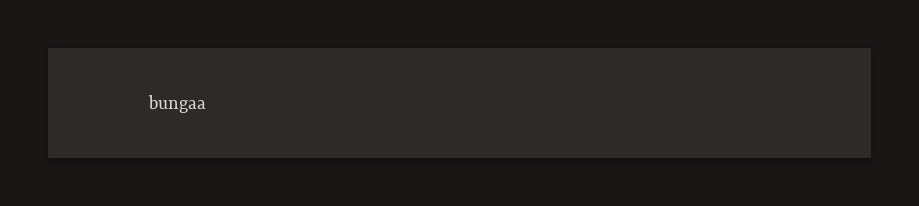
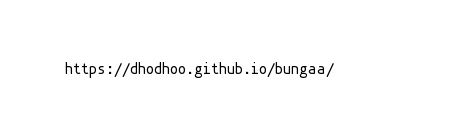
- bungaa
+ https://dhodhoo.github.io/bungaa/

